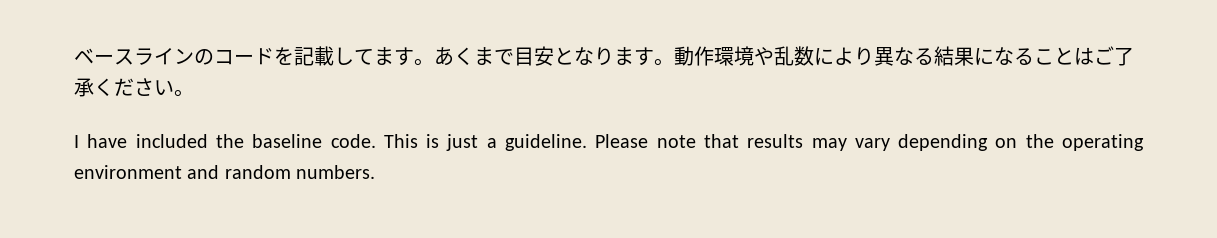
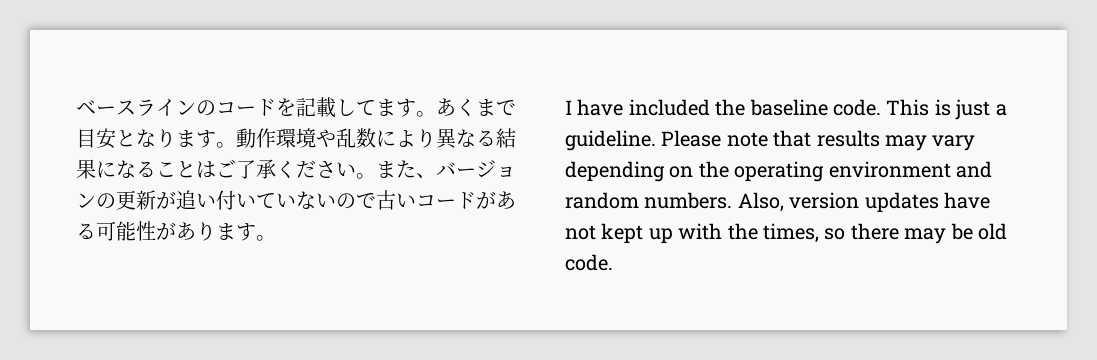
+ また、バージョンの更新が追い付いていないので古いコードがある可能性があります。
+ Also, version updates have not kept up with the times, so there may be old code.

